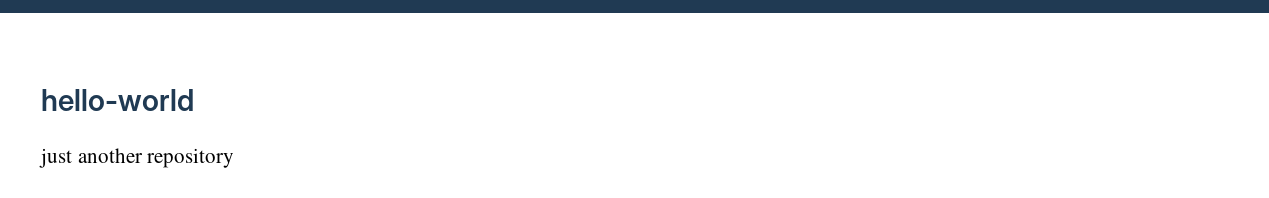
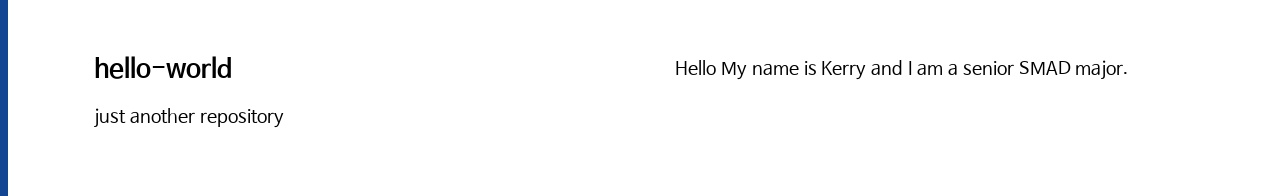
+ Hello My name is Kerry and I am a senior SMAD major.

